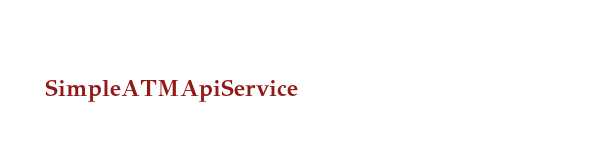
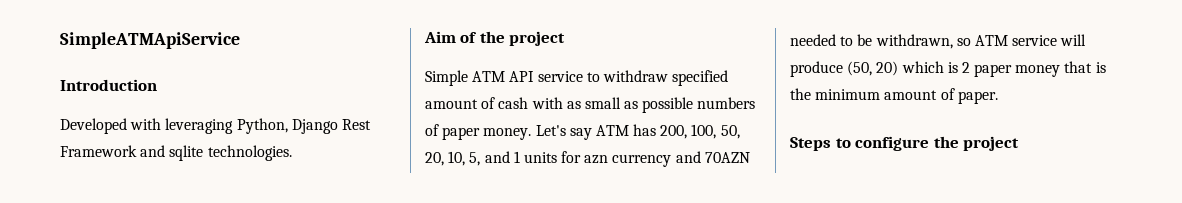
+ Introduction
+ Developed with leveraging Python, Django Rest Framework and sqlite technologies.
+ Aim of the project
+ Simple ATM API service to withdraw specified amount of cash with as small as possible numbers of paper money. Let's say ATM has 200, 100, 50, 20, 10, 5, and 1 units for azn currency and 70AZN needed to be withdrawn, so ATM service will produce (50, 20) which is 2 paper money that is the minimum amount of paper.
+ Steps to configure the project

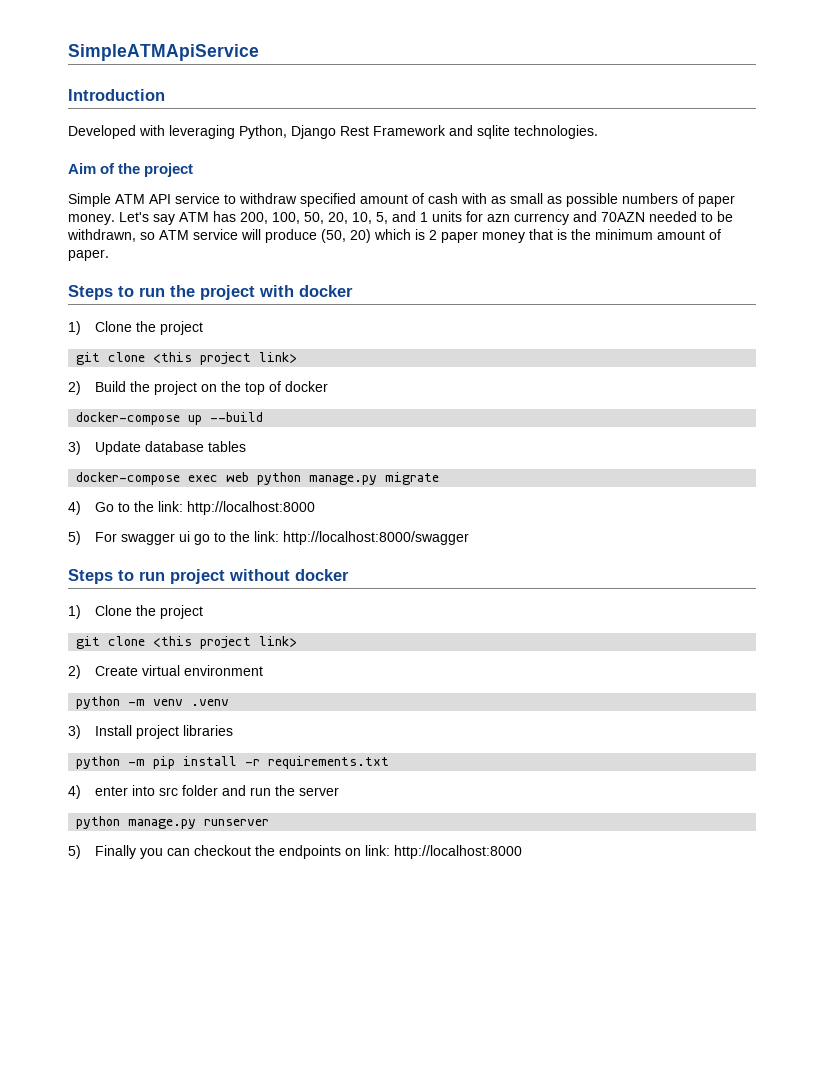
- Steps to configure the project
+ Steps to run the project with docker
+ 1) Clone the project
+ git clone <this project link>
+ 2) Build the project on the top of docker
+ docker-compose up --build
+ 3) Update database tables
+ docker-compose exec web python manage.py migrate
+ 4) Go to the link: http://localhost:8000
+ 5) For swagger ui go to the link: http://localhost:8000/swagger
+ Steps to run project without docker
+ 1) Clone the project
+ git clone <this project link>
+ 2) Create virtual environment
+ python -m venv .venv
+ 3) Install project libraries
+ python -m pip install -r requirements.txt
+ 4) enter into src folder and run the server
+ python manage.py runserver
+ 5) Finally you can checkout the endpoints on link: http://localhost:8000

